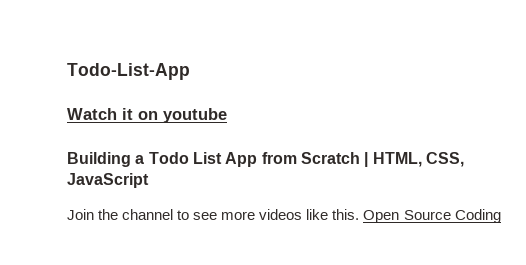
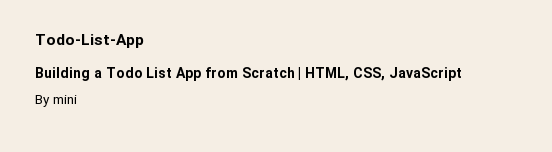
- Watch it on youtube
- Join the channel to see more videos like this. Open Source Coding
+ By mini

